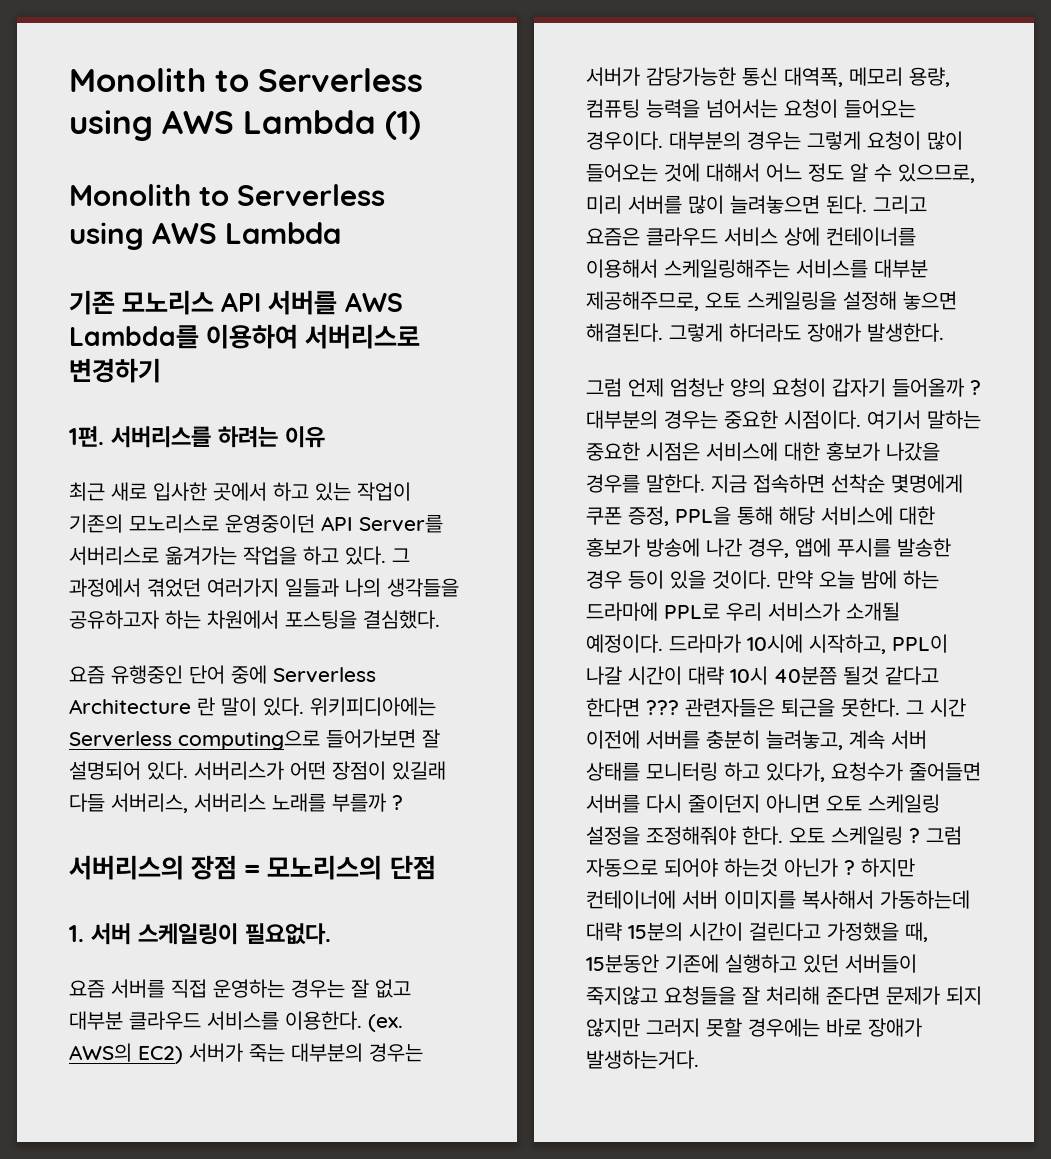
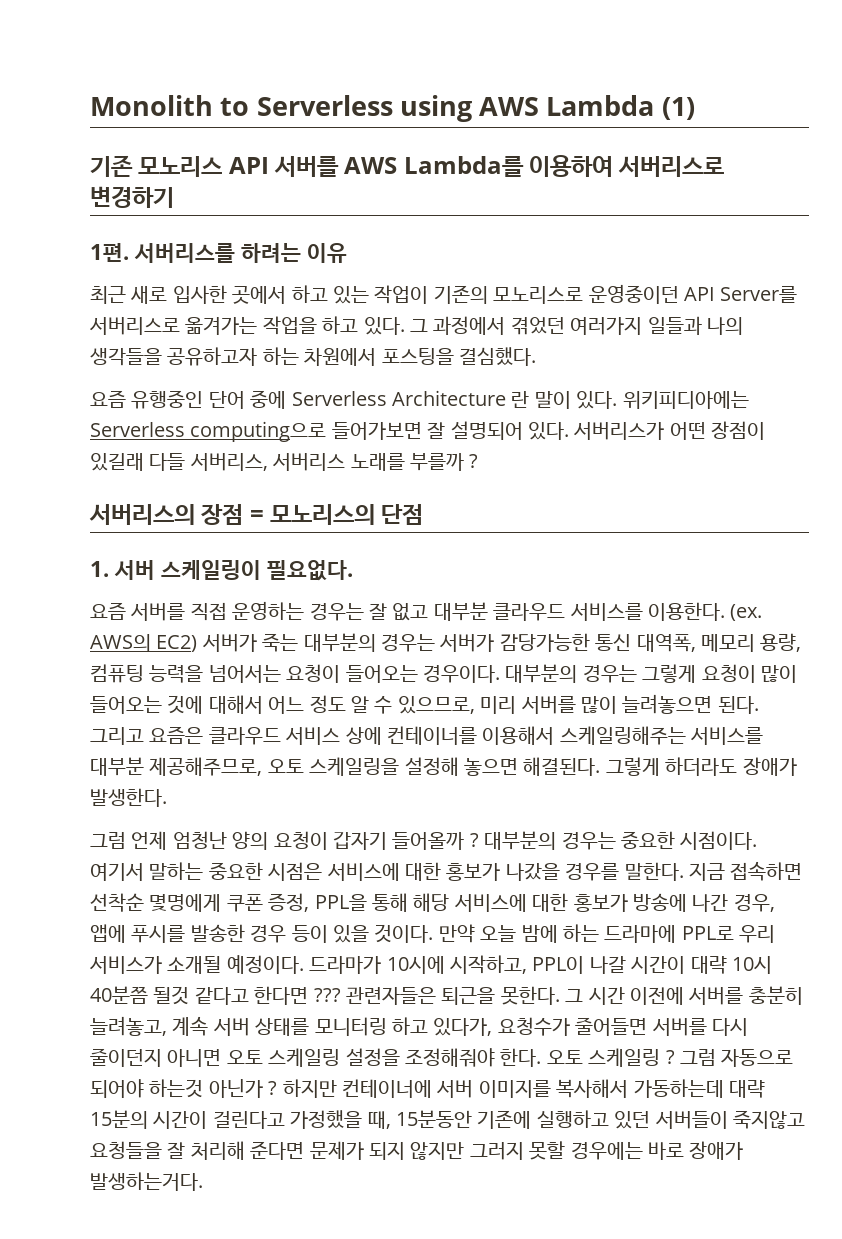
  Monolith to Serverless using AWS Lambda (1)
- Monolith to Serverless using AWS Lambda

